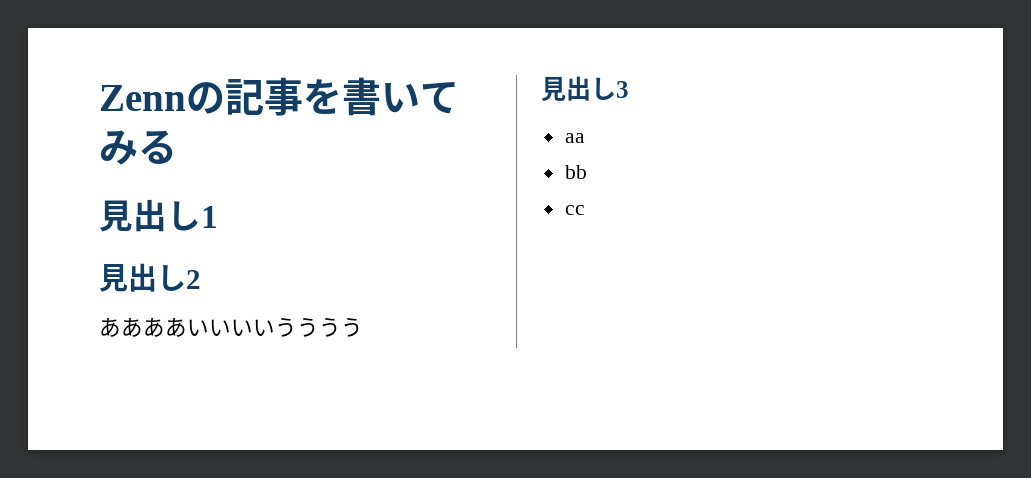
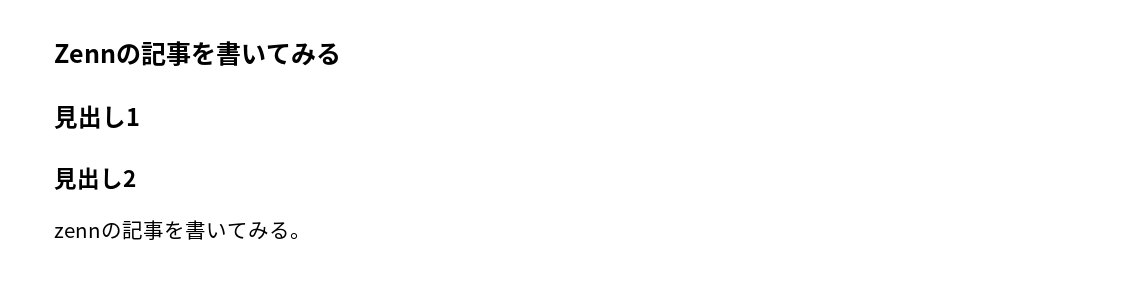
- ああああいいいいうううう
- 見出し3
- aa
- bb
- cc
+ zennの記事を書いてみる。

